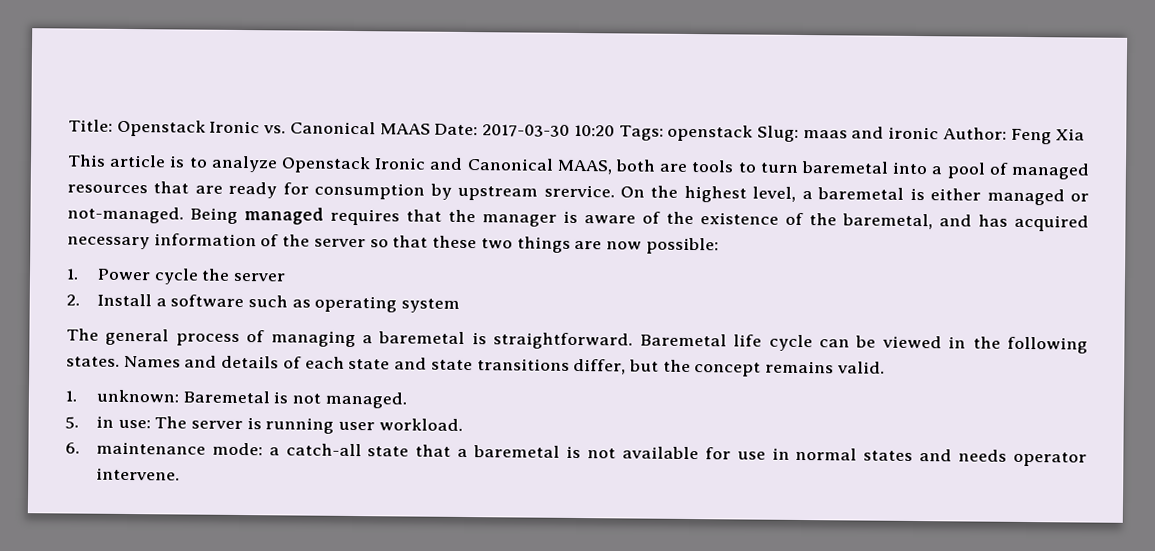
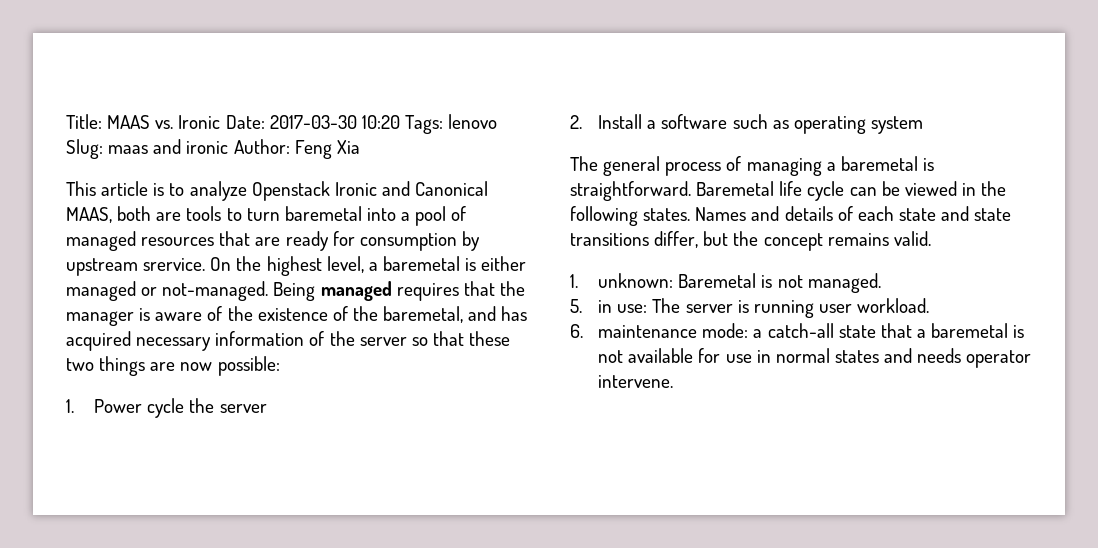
- Title: Openstack Ironic vs. Canonical MAAS Date: 2017-03-30 10:20 Tags: openstack Slug: maas and ironic Author: Feng Xia
+ Title: MAAS vs. Ironic Date: 2017-03-30 10:20 Tags: lenovo Slug: maas and ironic Author: Feng Xia

